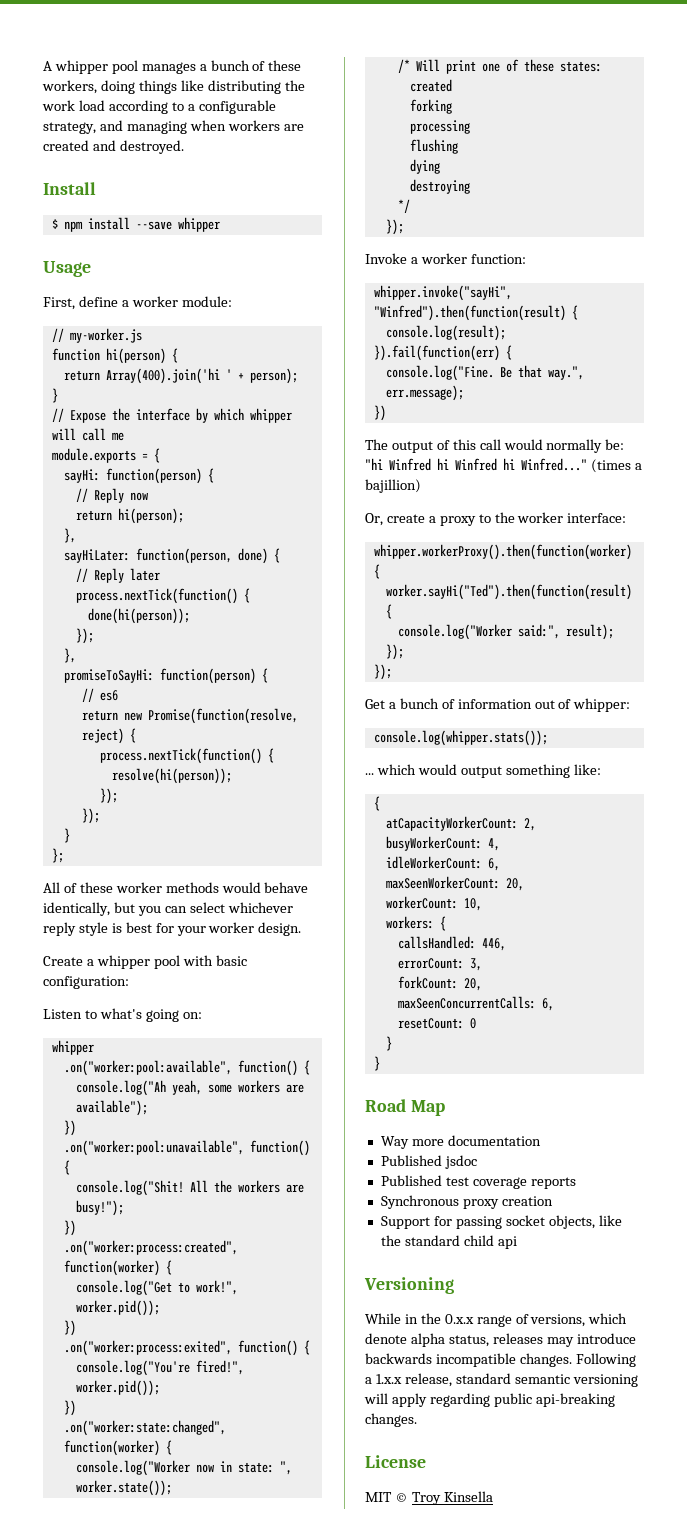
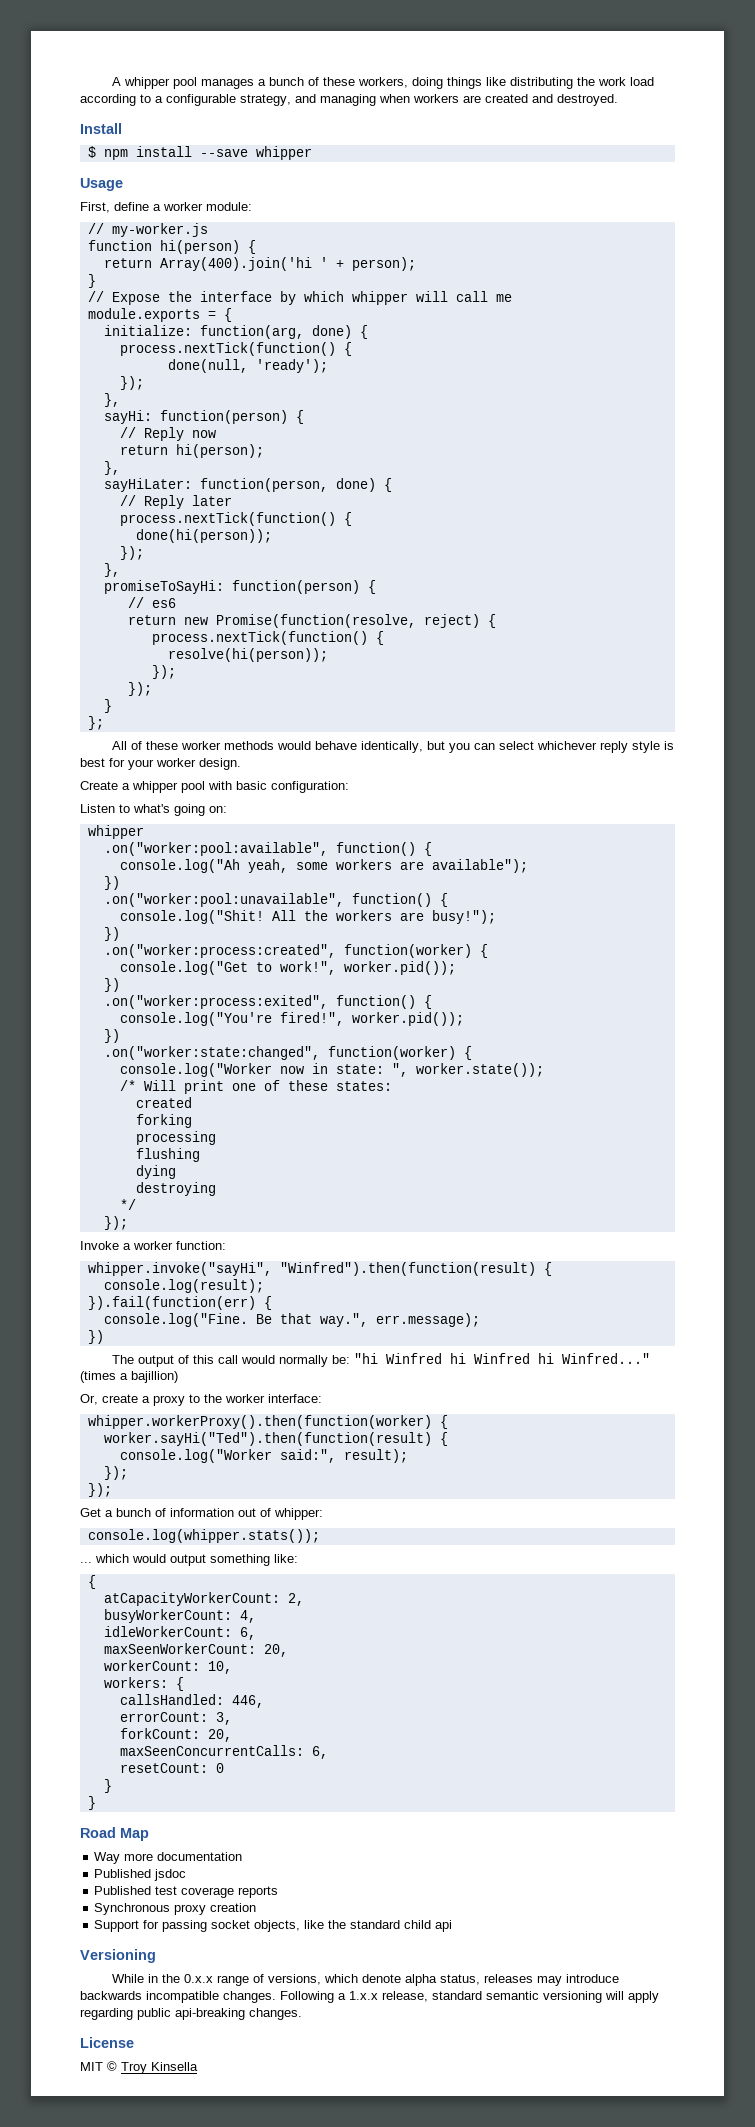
+ initialize: function(arg, done) {
+ process.nextTick(function() {
+ done(null, 'ready');
+ });
+ },

